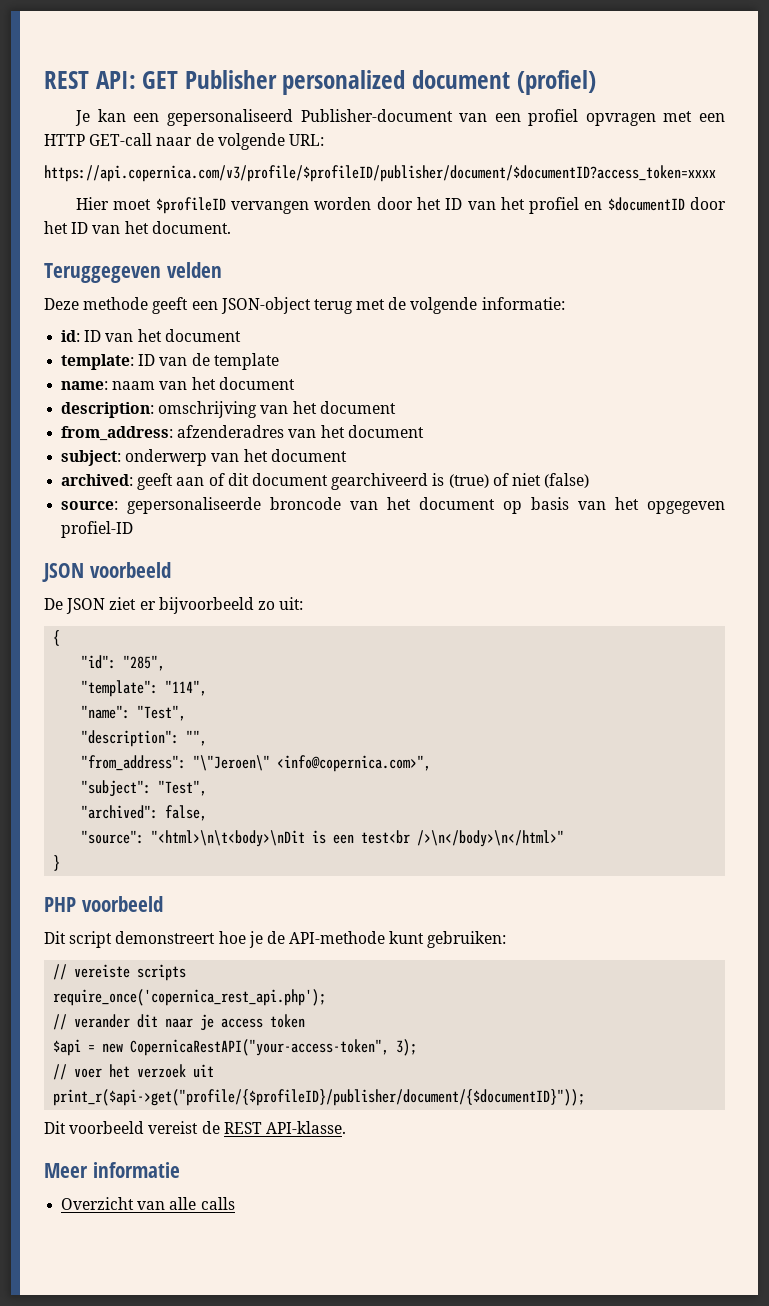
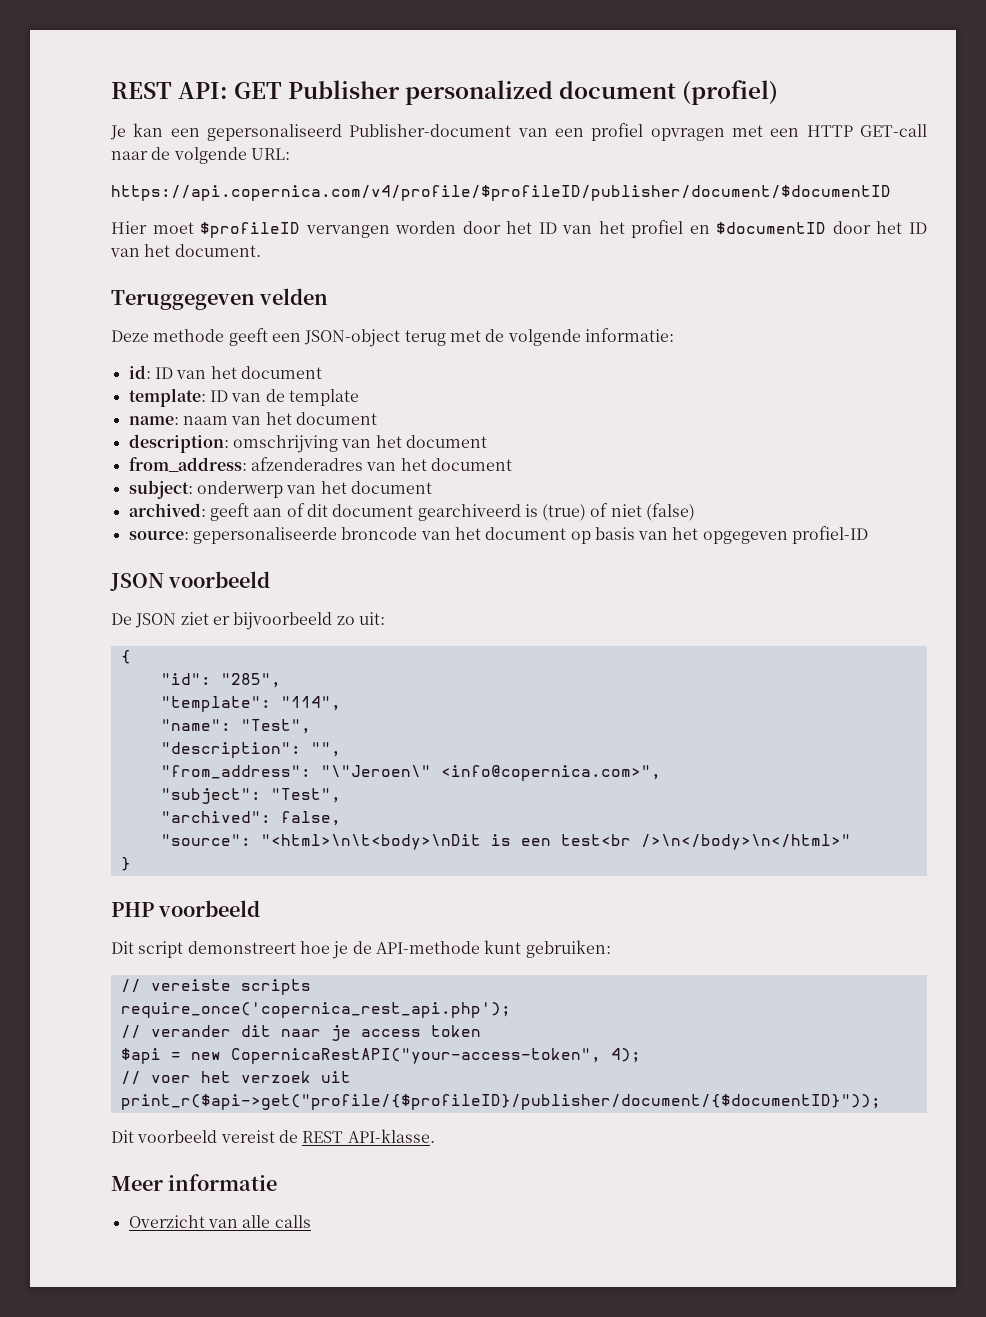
- https://api.copernica.com/v3/profile/$profileID/publisher/document/$documentID?access_token=xxxx
+ https://api.copernica.com/v4/profile/$profileID/publisher/document/$documentID
- $api = new CopernicaRestAPI("your-access-token", 3);
+ $api = new CopernicaRestAPI("your-access-token", 4);

